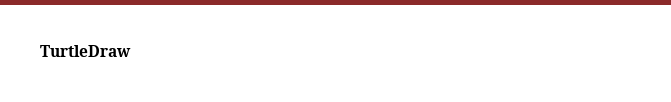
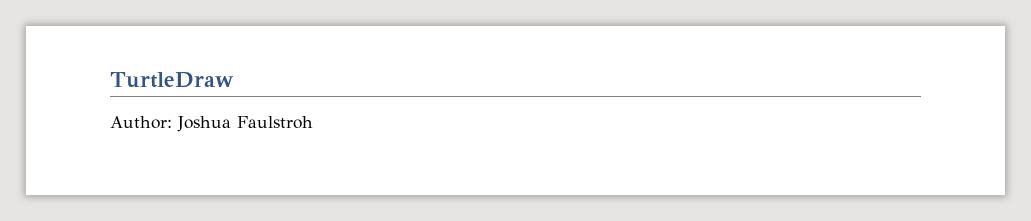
+ Author: Joshua Faulstroh

